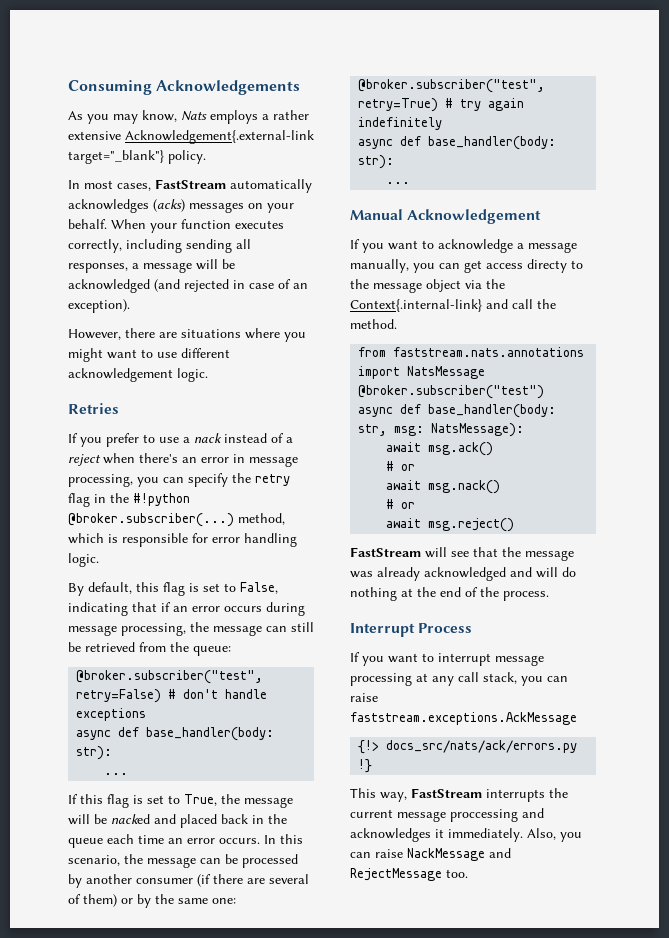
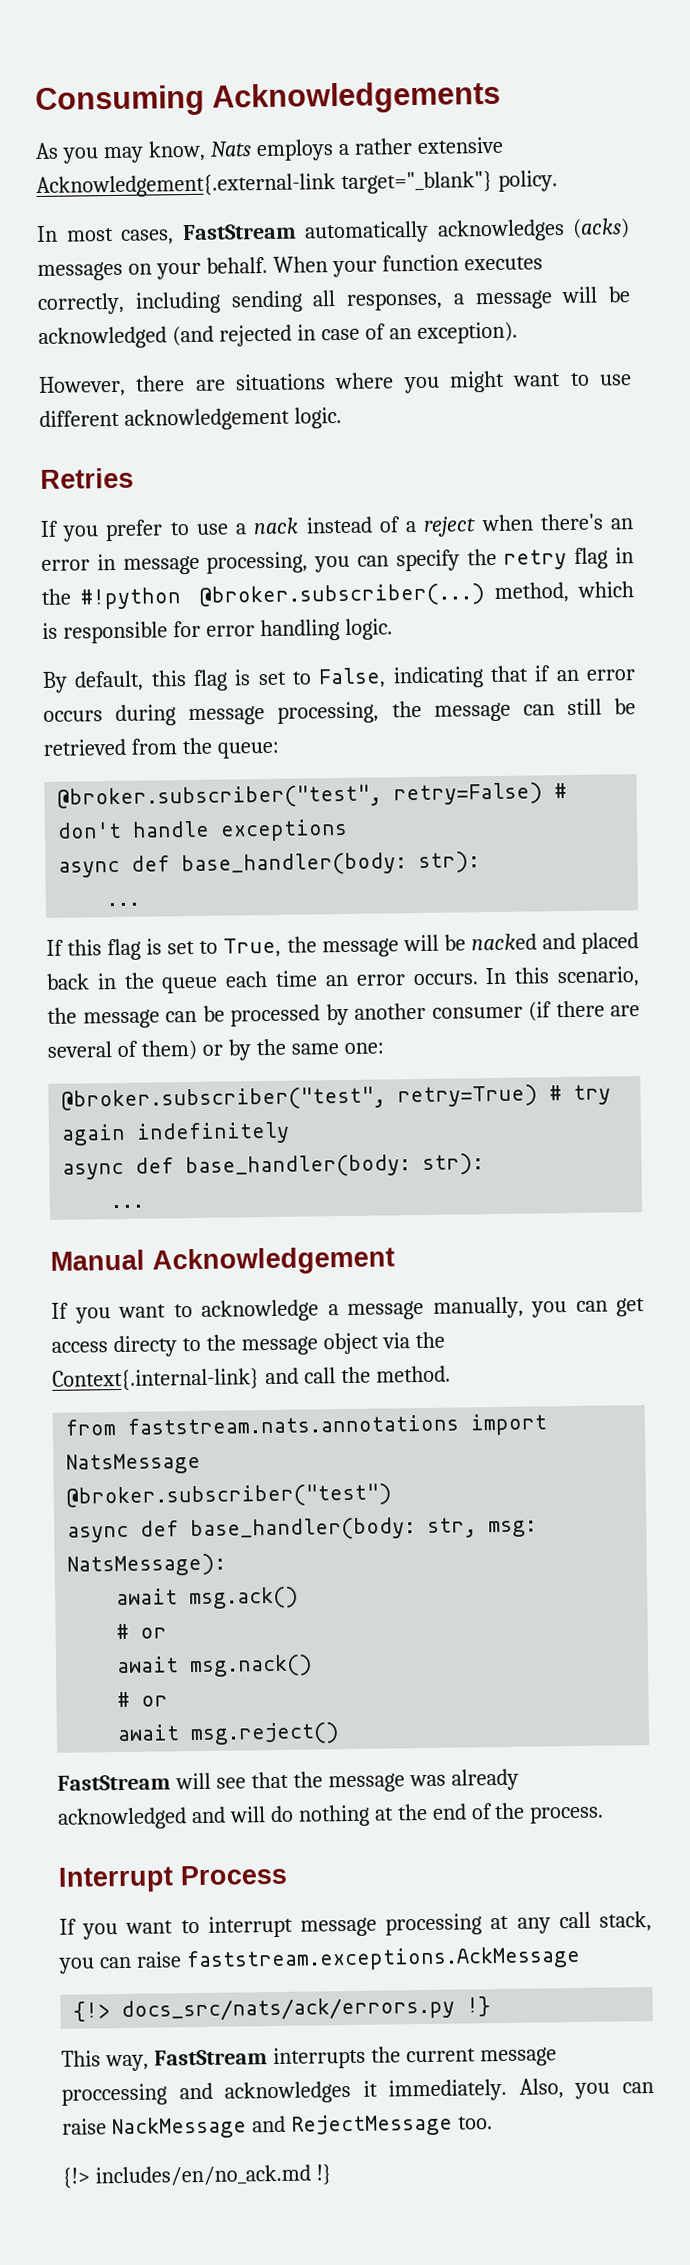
+ {!> includes/en/no_ack.md !}

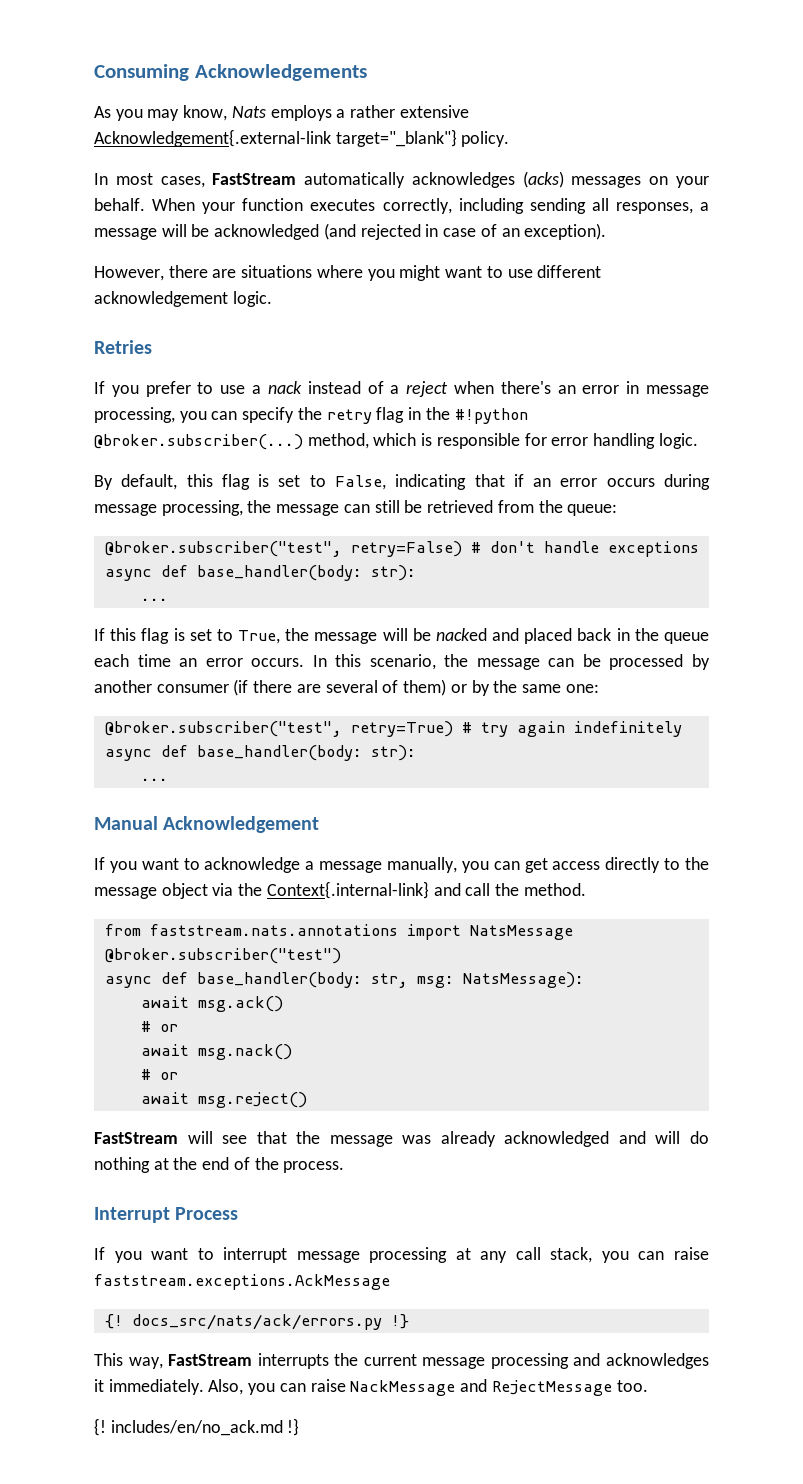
- If you want to acknowledge a message manually, you can get access directy to the message object via the Context{.internal-link} and call the method.
+ If you want to acknowledge a message manually, you can get access directly to the message object via the Context{.internal-link} and call the method.
- {!> docs_src/nats/ack/errors.py !}
+ {! docs_src/nats/ack/errors.py !}
- This way, FastStream interrupts the current message proccessing and acknowledges it immediately.
+ This way, FastStream interrupts the current message processing and acknowledges it immediately.
- {!> includes/en/no_ack.md !}
+ {! includes/en/no_ack.md !}

